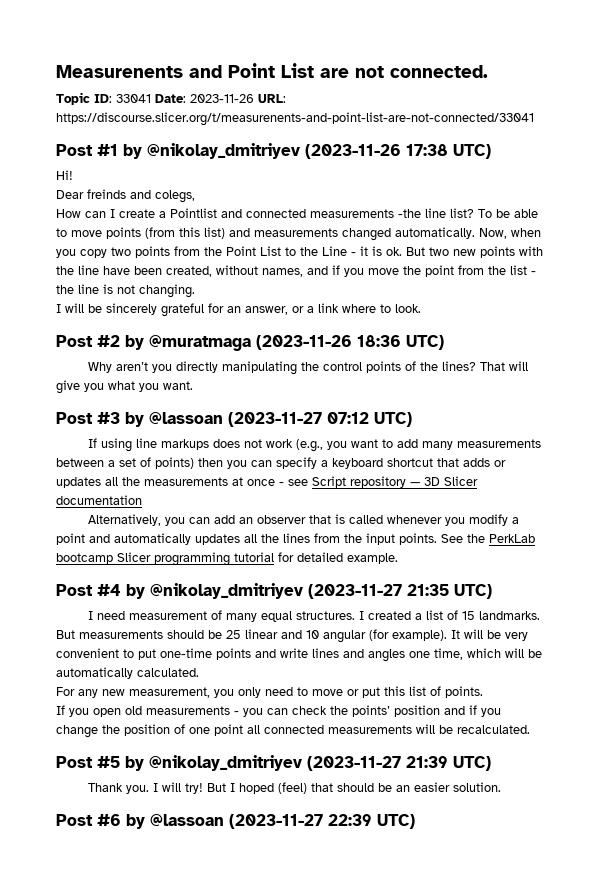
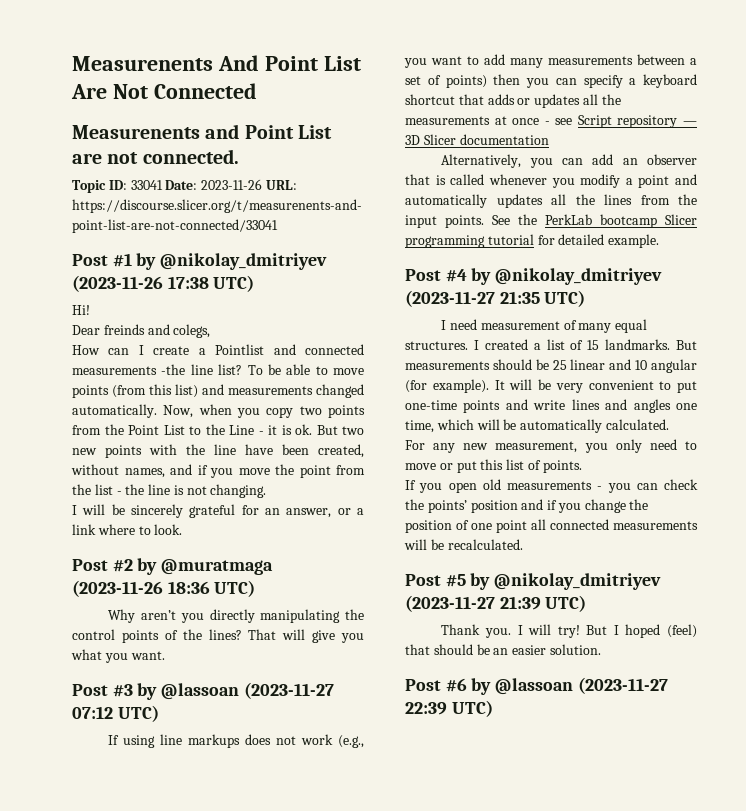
+ Measurenents And Point List Are Not Connected

